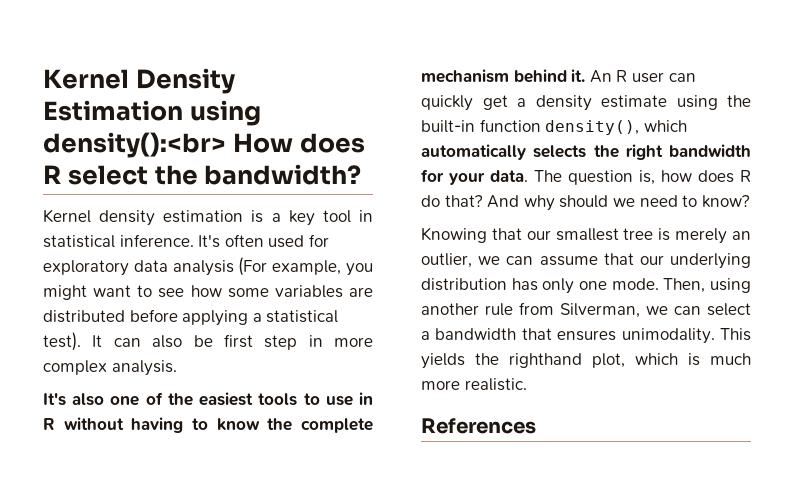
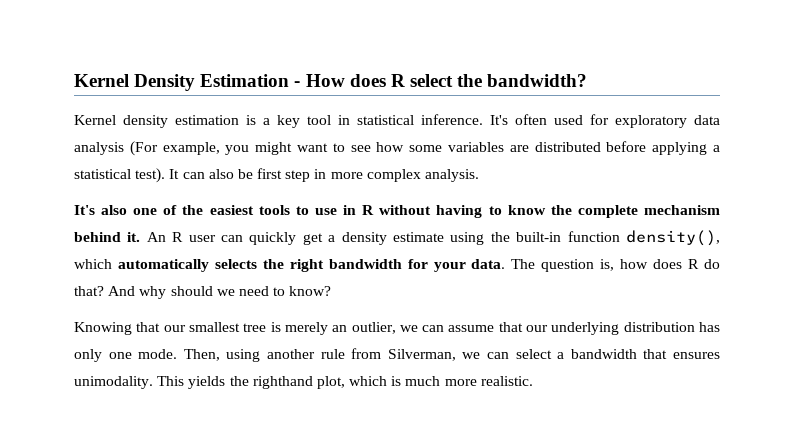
- Kernel Density Estimation using density():<br> How does R select the bandwidth?
+ Kernel Density Estimation - How does R select the bandwidth?
- References

